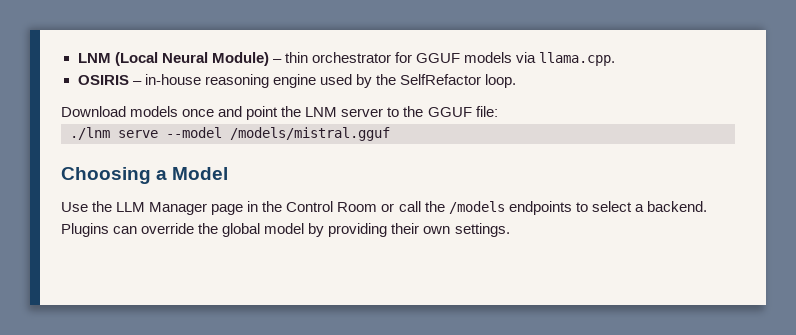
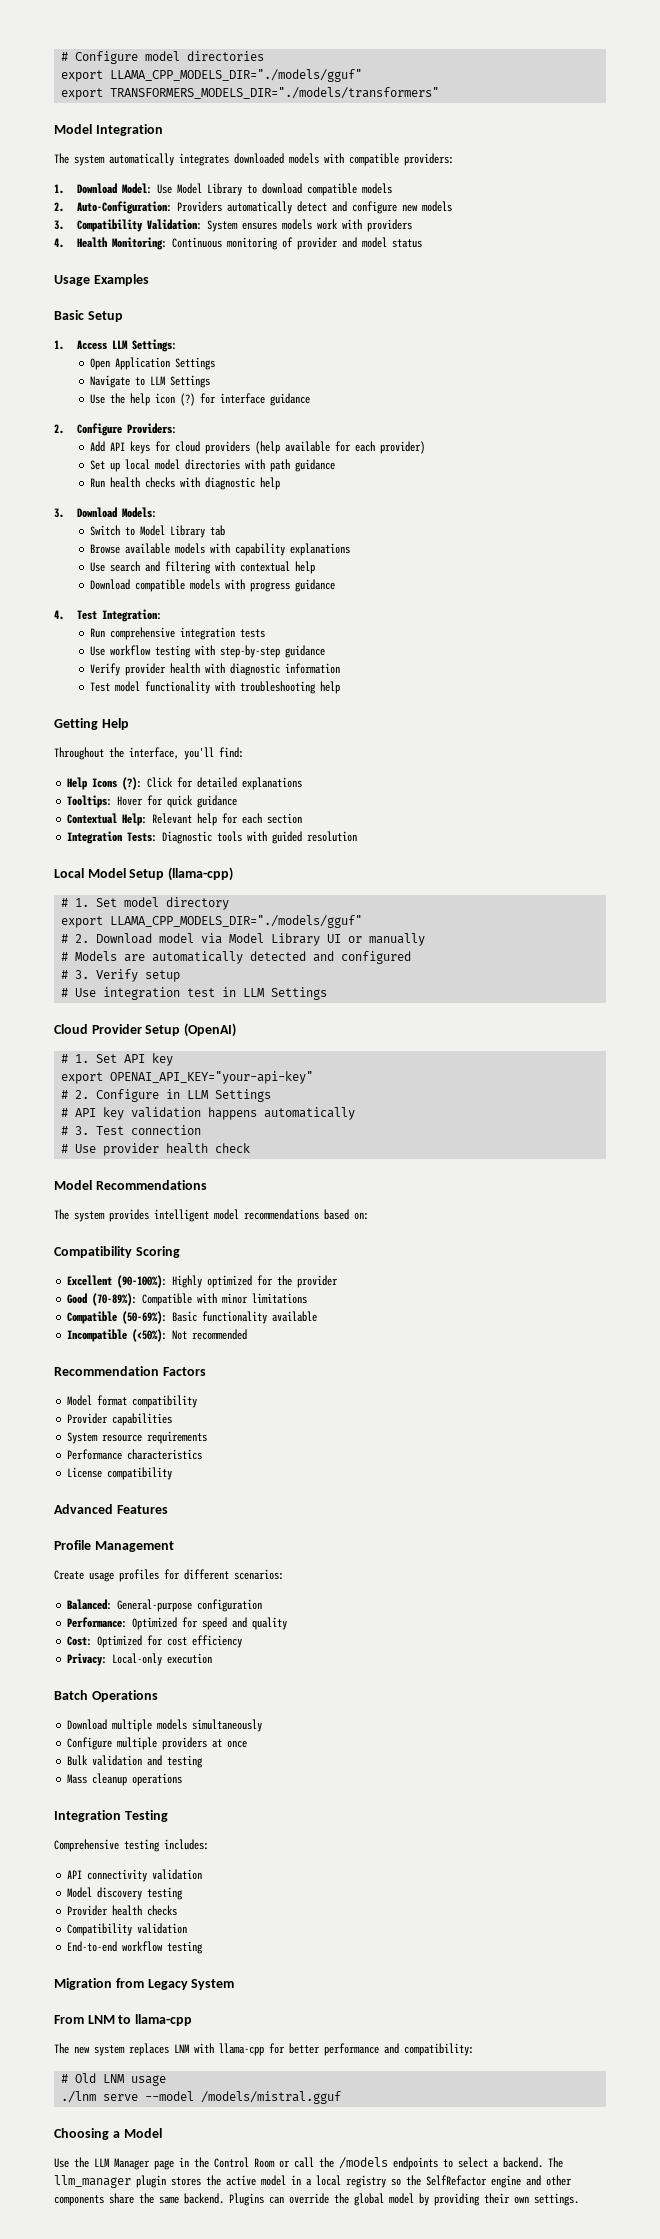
- LNM (Local Neural Module) – thin orchestrator for GGUF models via llama.cpp.
- OSIRIS – in-house reasoning engine used by the SelfRefactor loop.
- Download models once and point the LNM server to the GGUF file:
+ # Configure model directories
+ export LLAMA_CPP_MODELS_DIR="./models/gguf"
+ export TRANSFORMERS_MODELS_DIR="./models/transformers"
+ Model Integration
+ The system automatically integrates downloaded models with compatible providers:
+ 1. Download Model: Use Model Library to download compatible models
+ 2. Auto-Configuration: Providers automatically detect and configure new models
+ 3. Compatibility Validation: System ensures models work with providers
+ 4. Health Monitoring: Continuous monitoring of provider and model status
+ Usage Examples
+ Basic Setup
+ 1. Access LLM Settings:
+ Open Application Settings
+ Navigate to LLM Settings
+ Use the help icon (?) for interface guidance
+ 2. Configure Providers:
+ Add API keys for cloud providers (help available for each provider)
+ Set up local model directories with path guidance
+ Run health checks with diagnostic help
+ 3. Download Models:
+ Switch to Model Library tab
+ Browse available models with capability explanations
+ Use search and filtering with contextual help
+ Download compatible models with progress guidance
+ 4. Test Integration:
+ Run comprehensive integration tests
+ Use workflow testing with step-by-step guidance
+ Verify provider health with diagnostic information
+ Test model functionality with troubleshooting help
+ Getting Help
+ Throughout the interface, you'll find:
+ Help Icons (?): Click for detailed explanations
+ Tooltips: Hover for quick guidance
+ Contextual Help: Relevant help for each section
+ Integration Tests: Diagnostic tools with guided resolution
+ Local Model Setup (llama-cpp)
+ # 1. Set model directory
+ export LLAMA_CPP_MODELS_DIR="./models/gguf"
+ # 2. Download model via Model Library UI or manually
+ # Models are automatically detected and configured
+ # 3. Verify setup
+ # Use integration test in LLM Settings
+ Cloud Provider Setup (OpenAI)
+ # 1. Set API key
+ export OPENAI_API_KEY="your-api-key"
+ # 2. Configure in LLM Settings
+ # API key validation happens automatically
+ # 3. Test connection
+ # Use provider health check
+ Model Recommendations
+ The system provides intelligent model recommendations based on:
+ Compatibility Scoring
+ Excellent (90-100%): Highly optimized for the provider
+ Good (70-89%): Compatible with minor limitations
+ Compatible (50-69%): Basic functionality available
+ Incompatible (<50%): Not recommended
+ Recommendation Factors
+ Model format compatibility
+ Provider capabilities
+ System resource requirements
+ Performance characteristics
+ License compatibility
+ Advanced Features
+ Profile Management
+ Create usage profiles for different scenarios:
+ Balanced: General-purpose configuration
+ Performance: Optimized for speed and quality
+ Cost: Optimized for cost efficiency
+ Privacy: Local-only execution
+ Batch Operations
+ Download multiple models simultaneously
+ Configure multiple providers at once
+ Bulk validation and testing
+ Mass cleanup operations
+ Integration Testing
+ Comprehensive testing includes:
+ API connectivity validation
+ Model discovery testing
+ Provider health checks
+ Compatibility validation
+ End-to-end workflow testing
+ Migration from Legacy System
+ From LNM to llama-cpp
+ The new system replaces LNM with llama-cpp for better performance and compatibility:
+ # Old LNM usage
+ The llm_manager plugin stores the active model in a local registry so the SelfRefactor engine and other components share the same backend.

